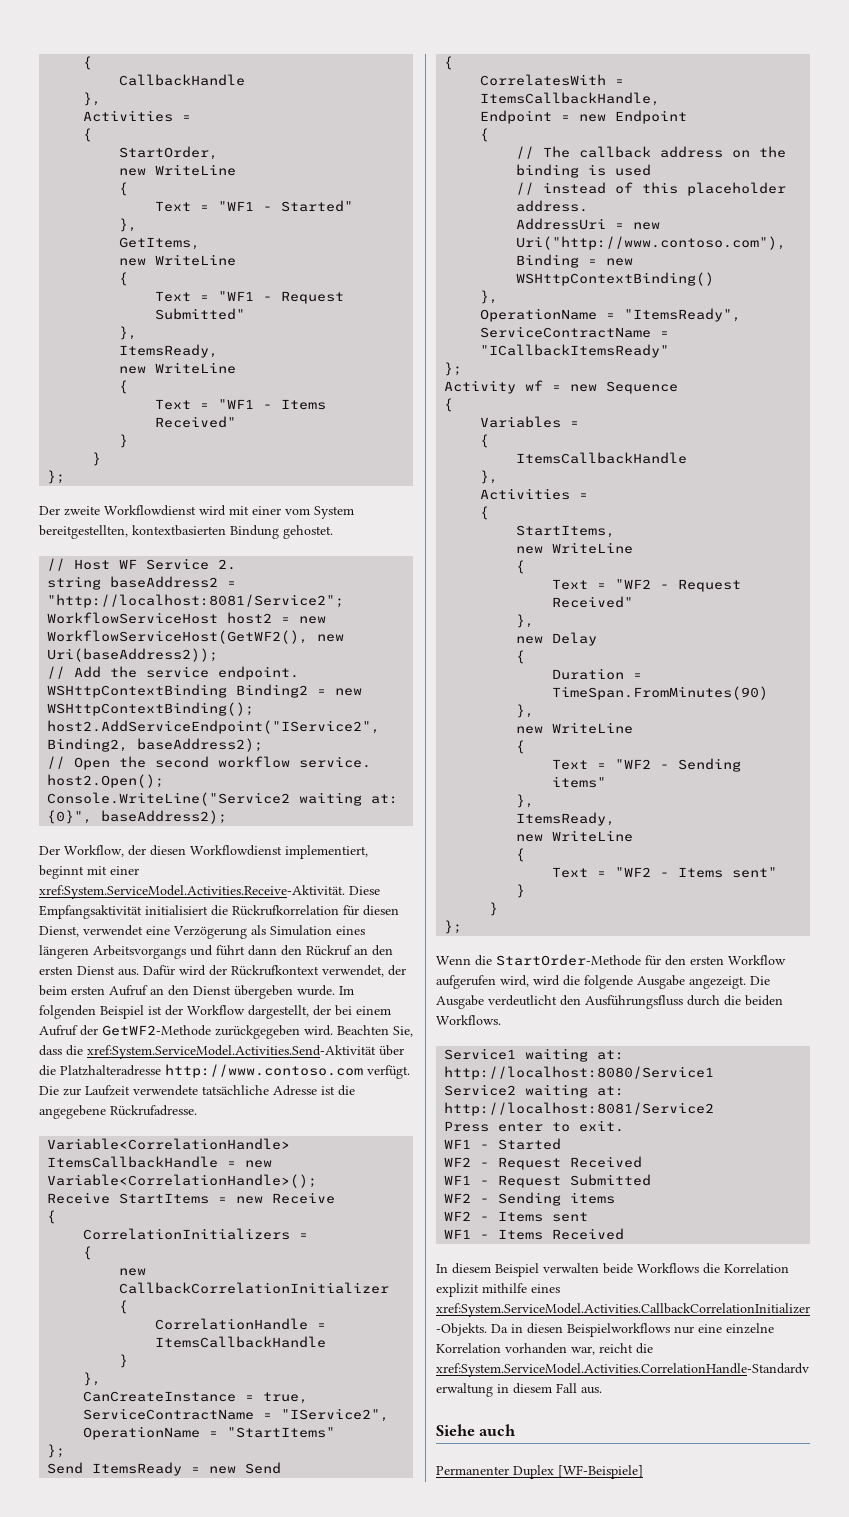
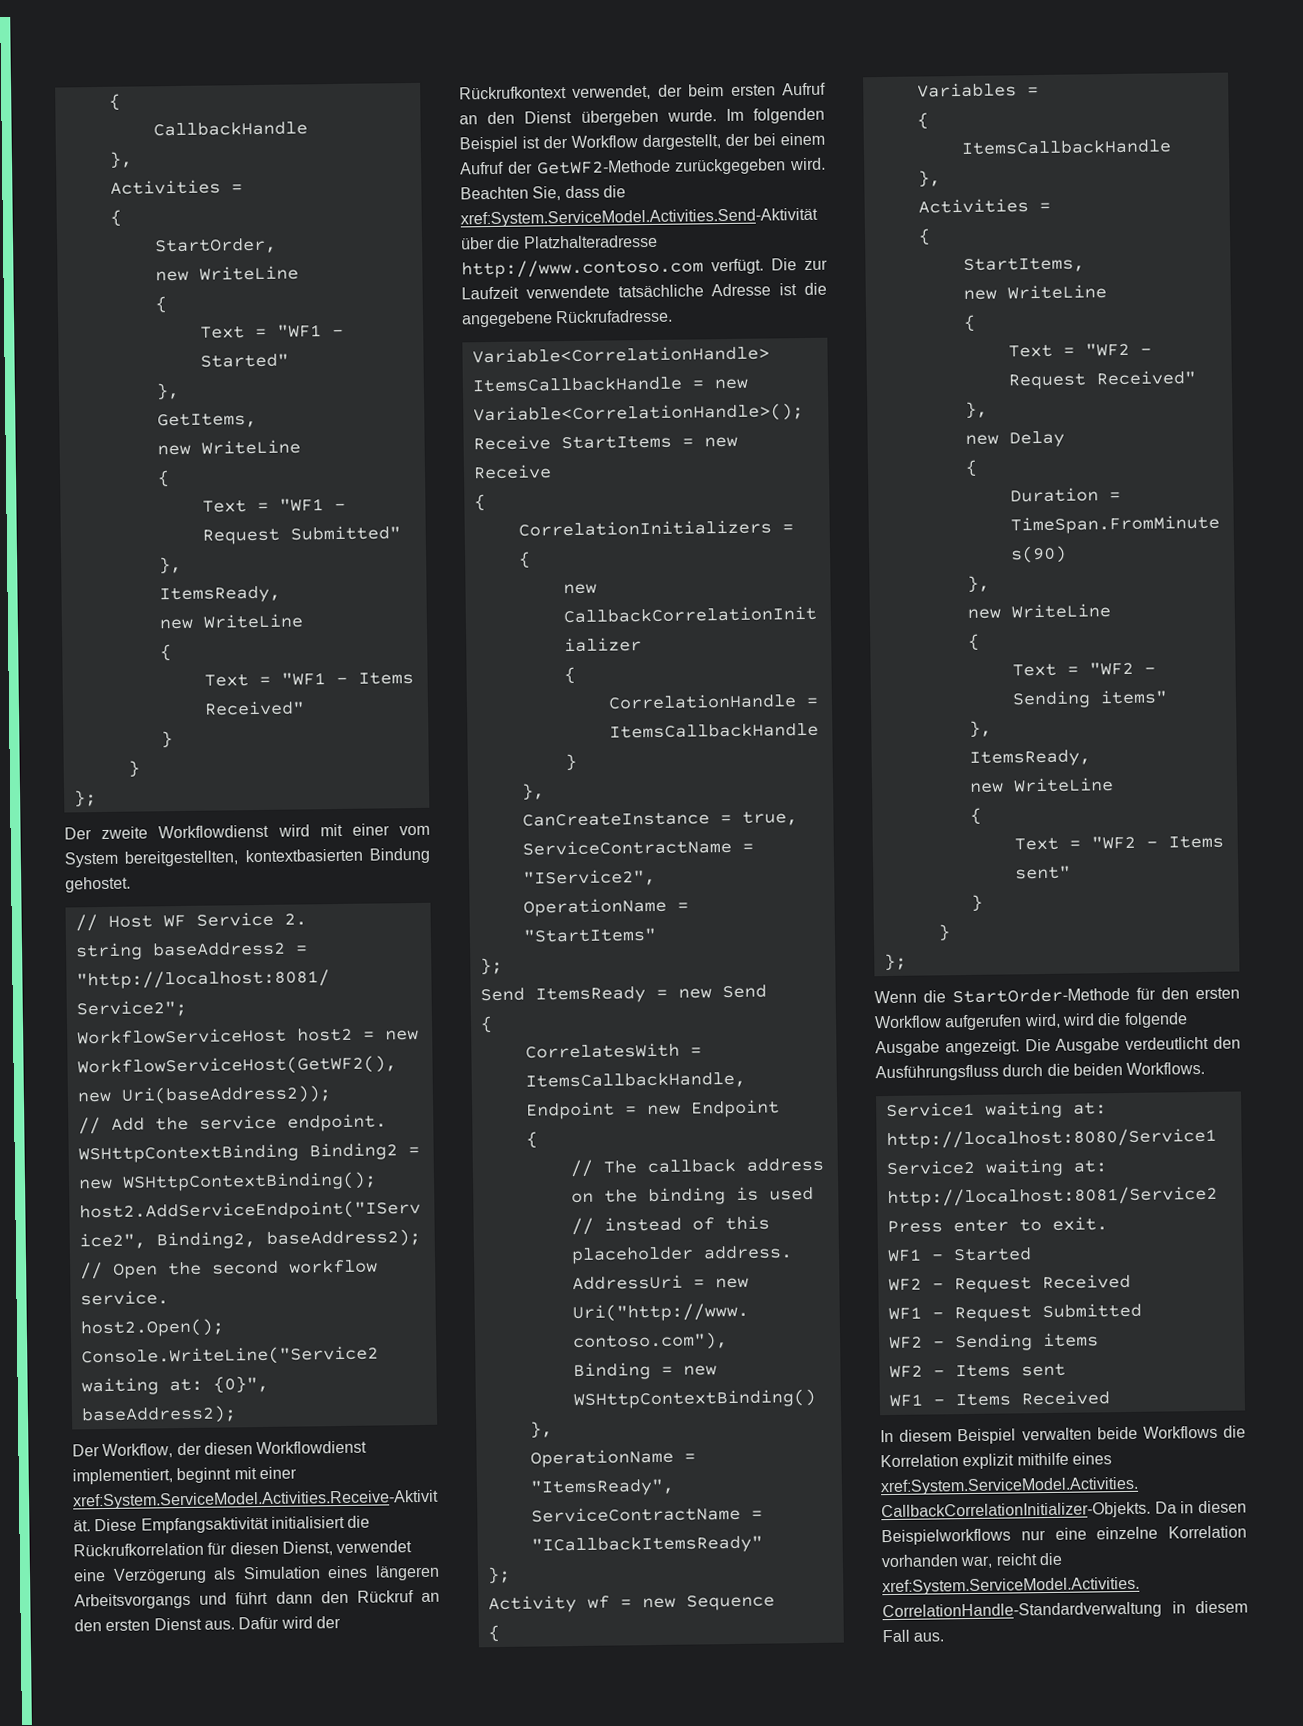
- Siehe auch
- Permanenter Duplex [WF-Beispiele]

